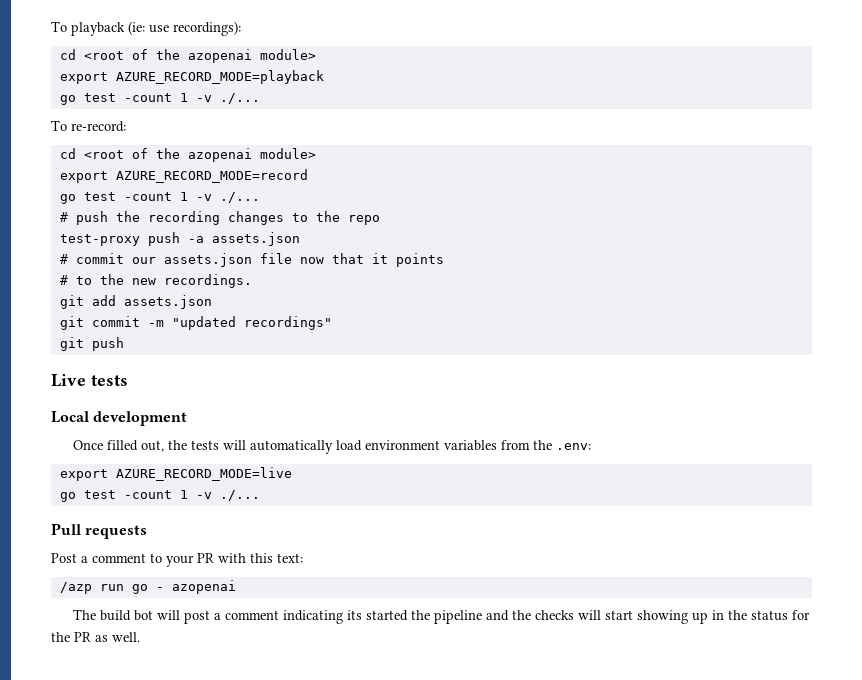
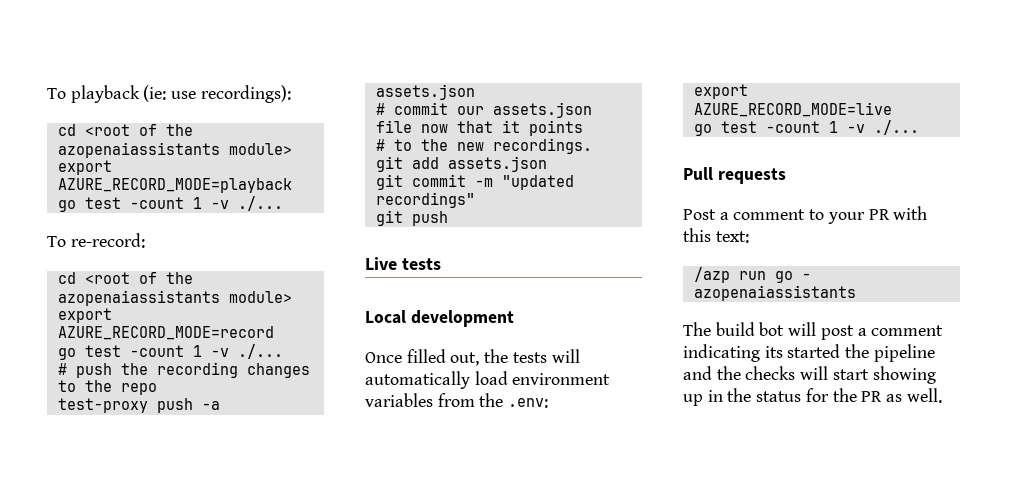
  To playback (ie: use recordings):
- cd <root of the azopenai module>
+ cd <root of the azopenaiassistants module>
  To re-record:
- cd <root of the azopenai module>
+ cd <root of the azopenaiassistants module>
- /azp run go - azopenai
+ /azp run go - azopenaiassistants

